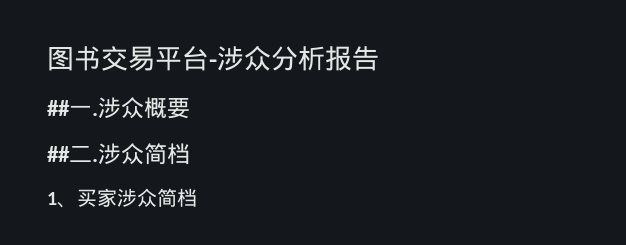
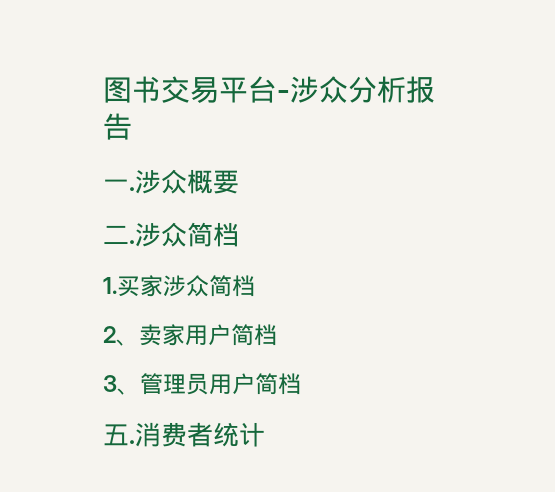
- ##一.
+ 一.
- ##二.
+ 二.
- 1、买家涉众简档
+ 1.买家涉众简档
+ 2、卖家用户简档
+ 3、管理员用户简档
+ 五.消费者统计

